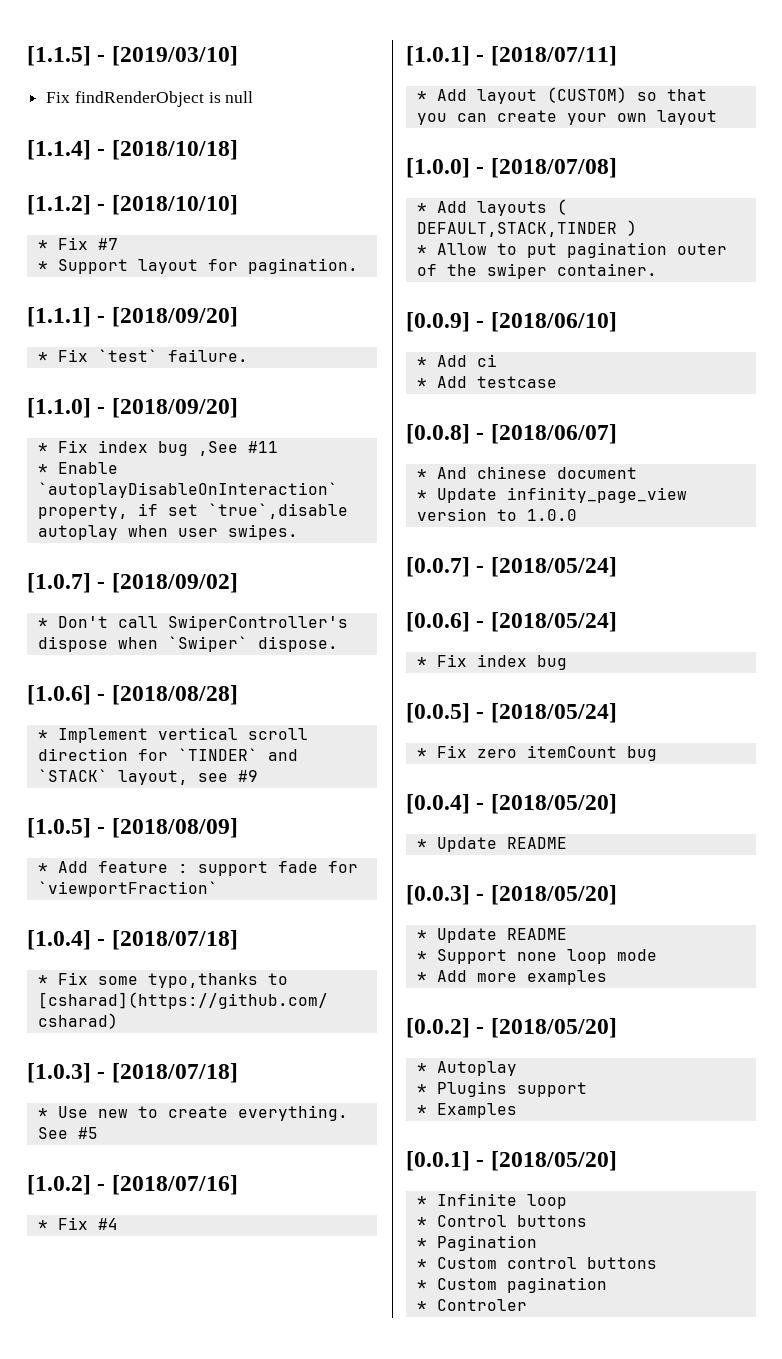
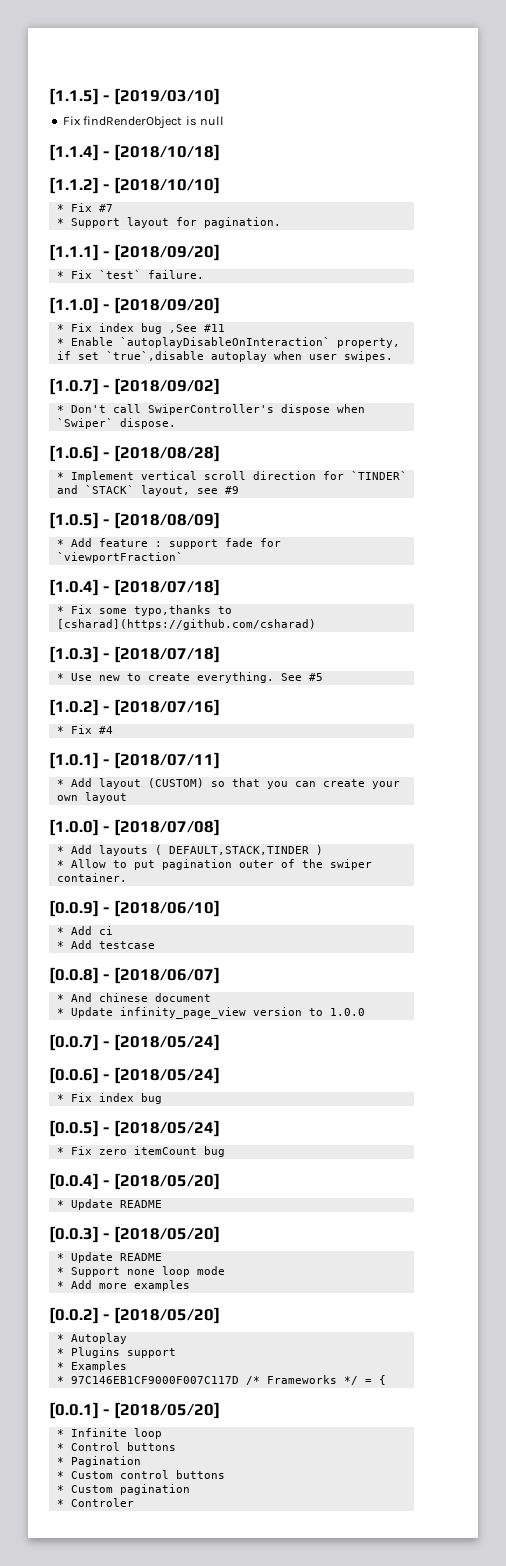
+ * 97C146EB1CF9000F007C117D /* Frameworks */ = {

